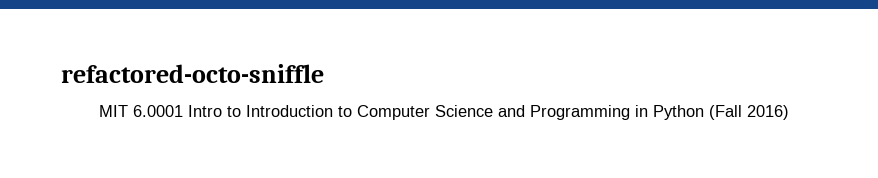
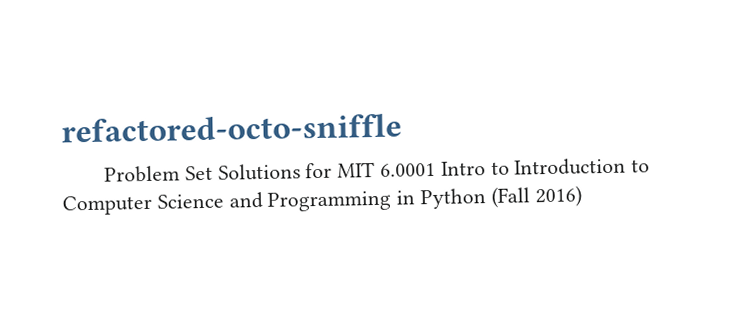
- MIT 6.0001 Intro to Introduction to Computer Science and Programming in Python (Fall 2016)
+ Problem Set Solutions for MIT 6.0001 Intro to Introduction to Computer Science and Programming in Python (Fall 2016)

